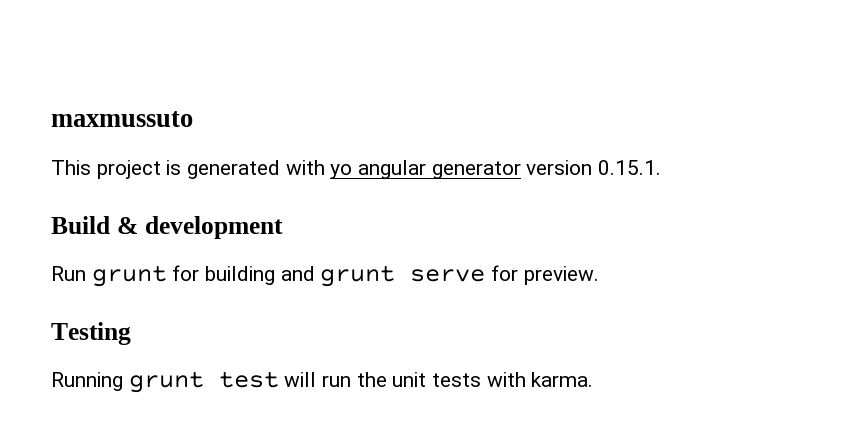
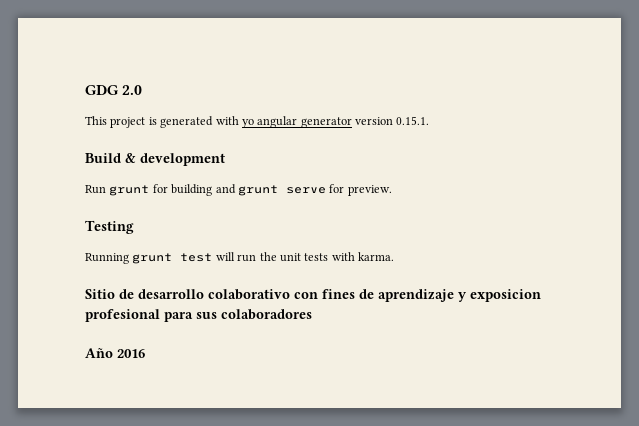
- maxmussuto
+ GDG 2.0
+ Sitio de desarrollo colaborativo con fines de aprendizaje y exposicion profesional para sus colaboradores
+ Año 2016

